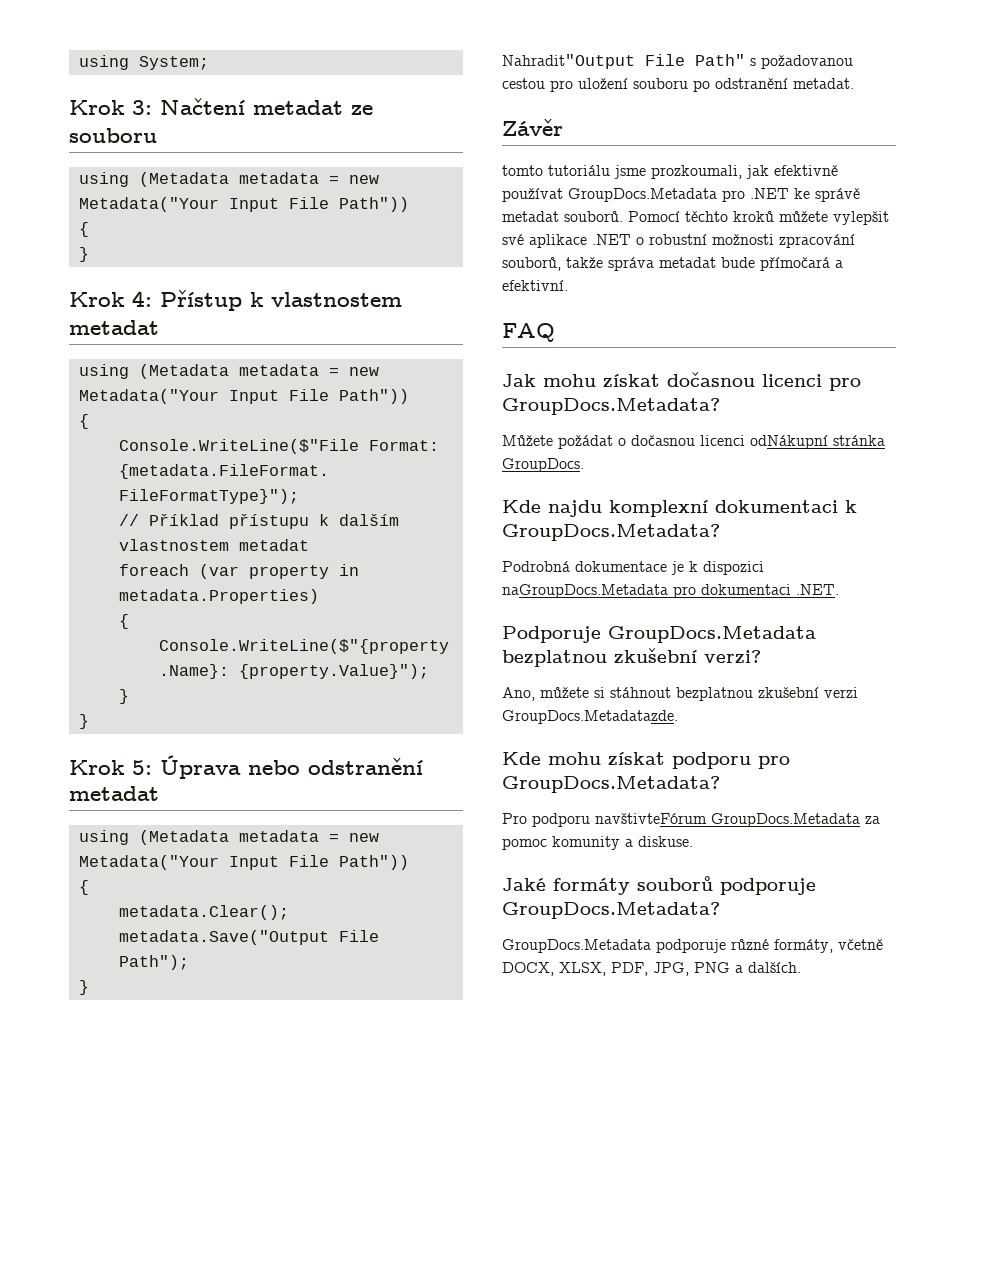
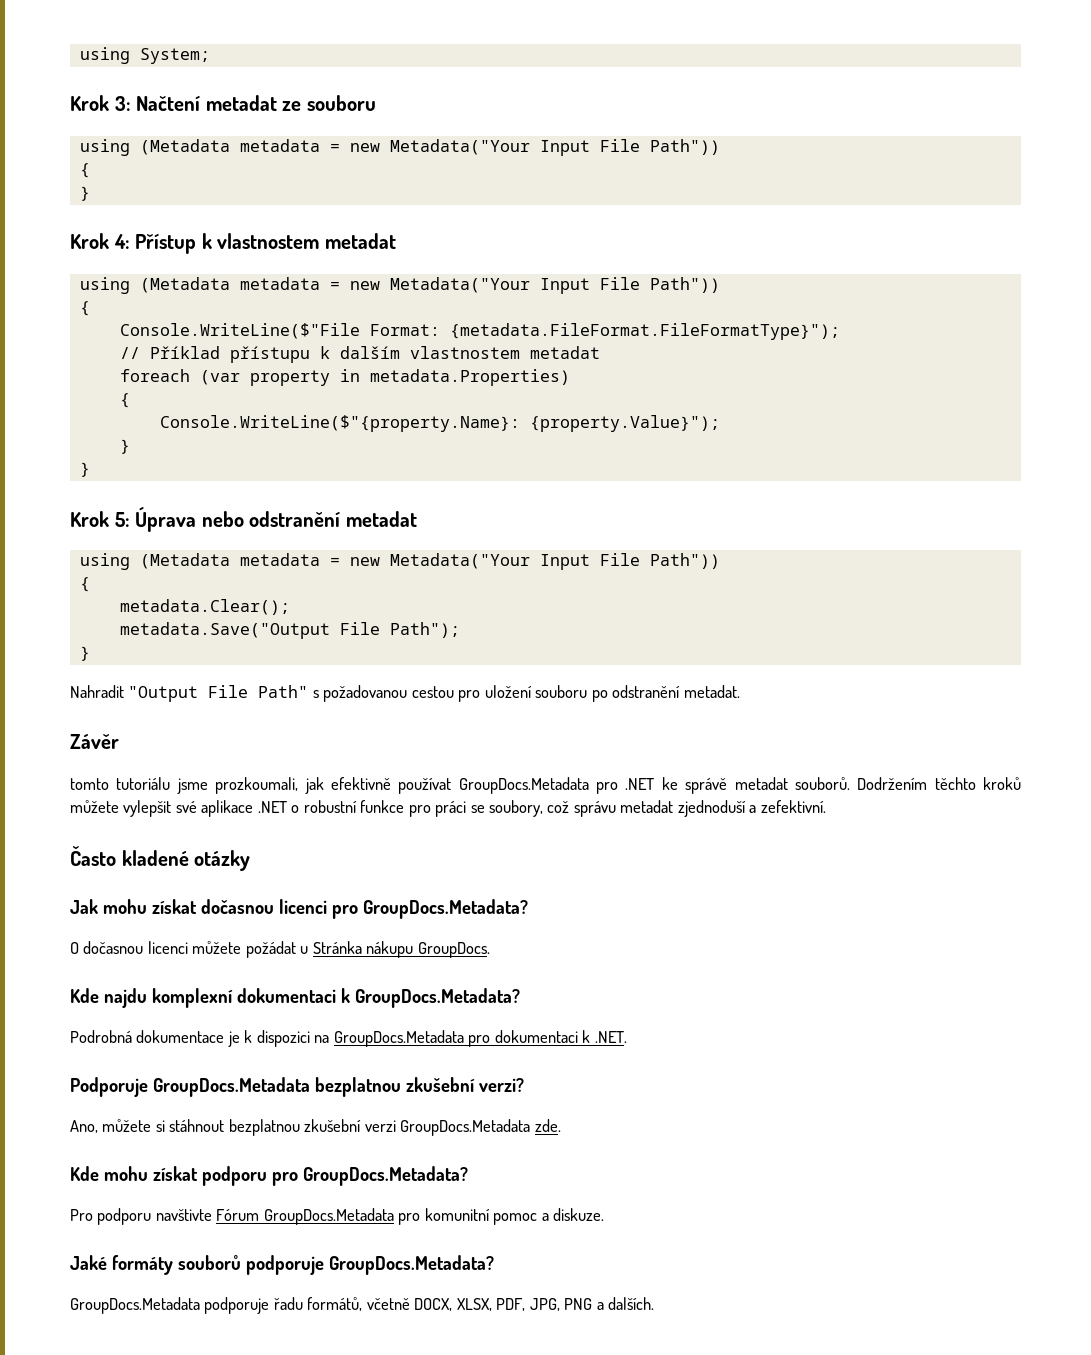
- Nahradit"Output File Path" s požadovanou cestou pro uložení souboru po odstranění metadat.
+ Nahradit "Output File Path" s požadovanou cestou pro uložení souboru po odstranění metadat.
- Pomocí těchto kroků můžete vylepšit své aplikace .NET o robustní možnosti zpracování souborů, takže správa metadat bude přímočará a efektivní.
- FAQ
+ Dodržením těchto kroků můžete vylepšit své aplikace .NET o robustní funkce pro práci se soubory, což správu metadat zjednoduší a zefektivní.
+ Často kladené otázky
- Můžete požádat o dočasnou licenci odNákupní stránka GroupDocs.
+ O dočasnou licenci můžete požádat u Stránka nákupu GroupDocs.
- Podrobná dokumentace je k dispozici naGroupDocs.Metadata pro dokumentaci .NET.
+ Podrobná dokumentace je k dispozici na GroupDocs.Metadata pro dokumentaci k .NET.
- Ano, můžete si stáhnout bezplatnou zkušební verzi GroupDocs.Metadatazde.
+ Ano, můžete si stáhnout bezplatnou zkušební verzi GroupDocs.Metadata zde.
- Pro podporu navštivteFórum GroupDocs.Metadata za pomoc komunity a diskuse.
+ Pro podporu navštivte Fórum GroupDocs.Metadata pro komunitní pomoc a diskuze.
- GroupDocs.Metadata podporuje různé formáty, včetně DOCX, XLSX, PDF, JPG, PNG a dalších.
+ GroupDocs.Metadata podporuje řadu formátů, včetně DOCX, XLSX, PDF, JPG, PNG a dalších.

